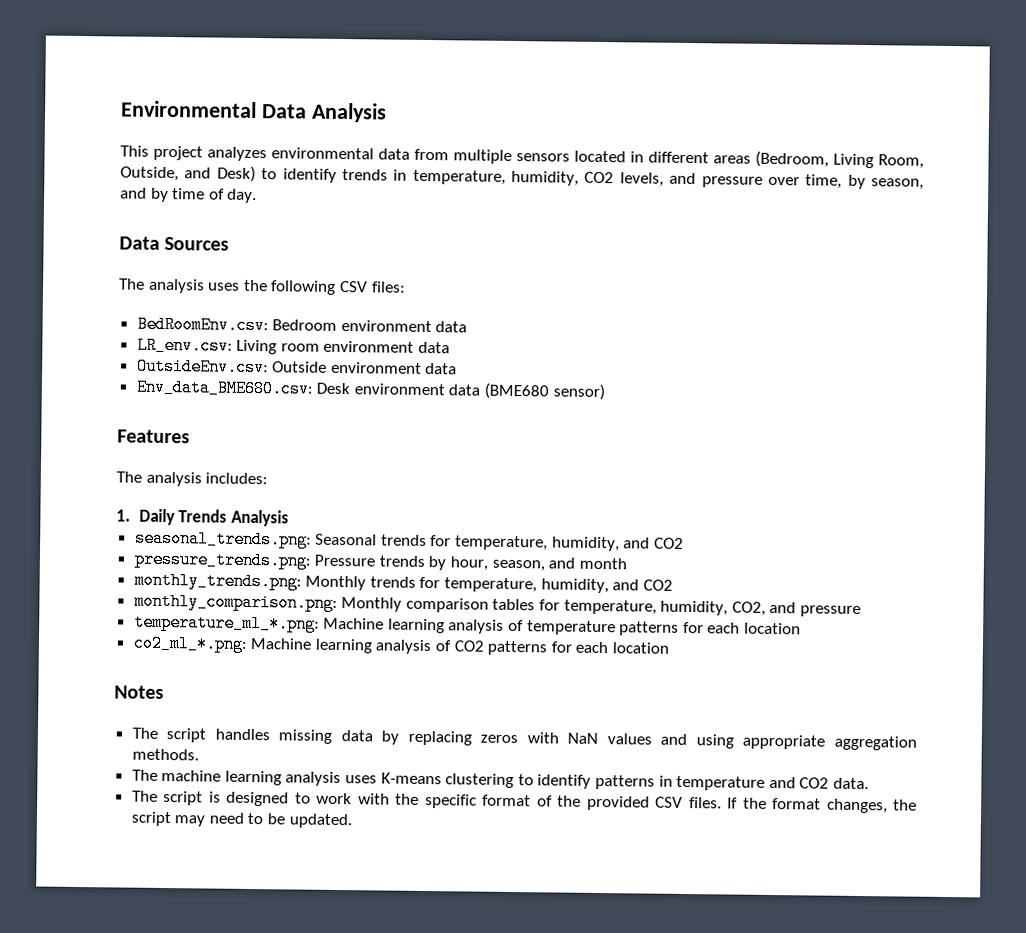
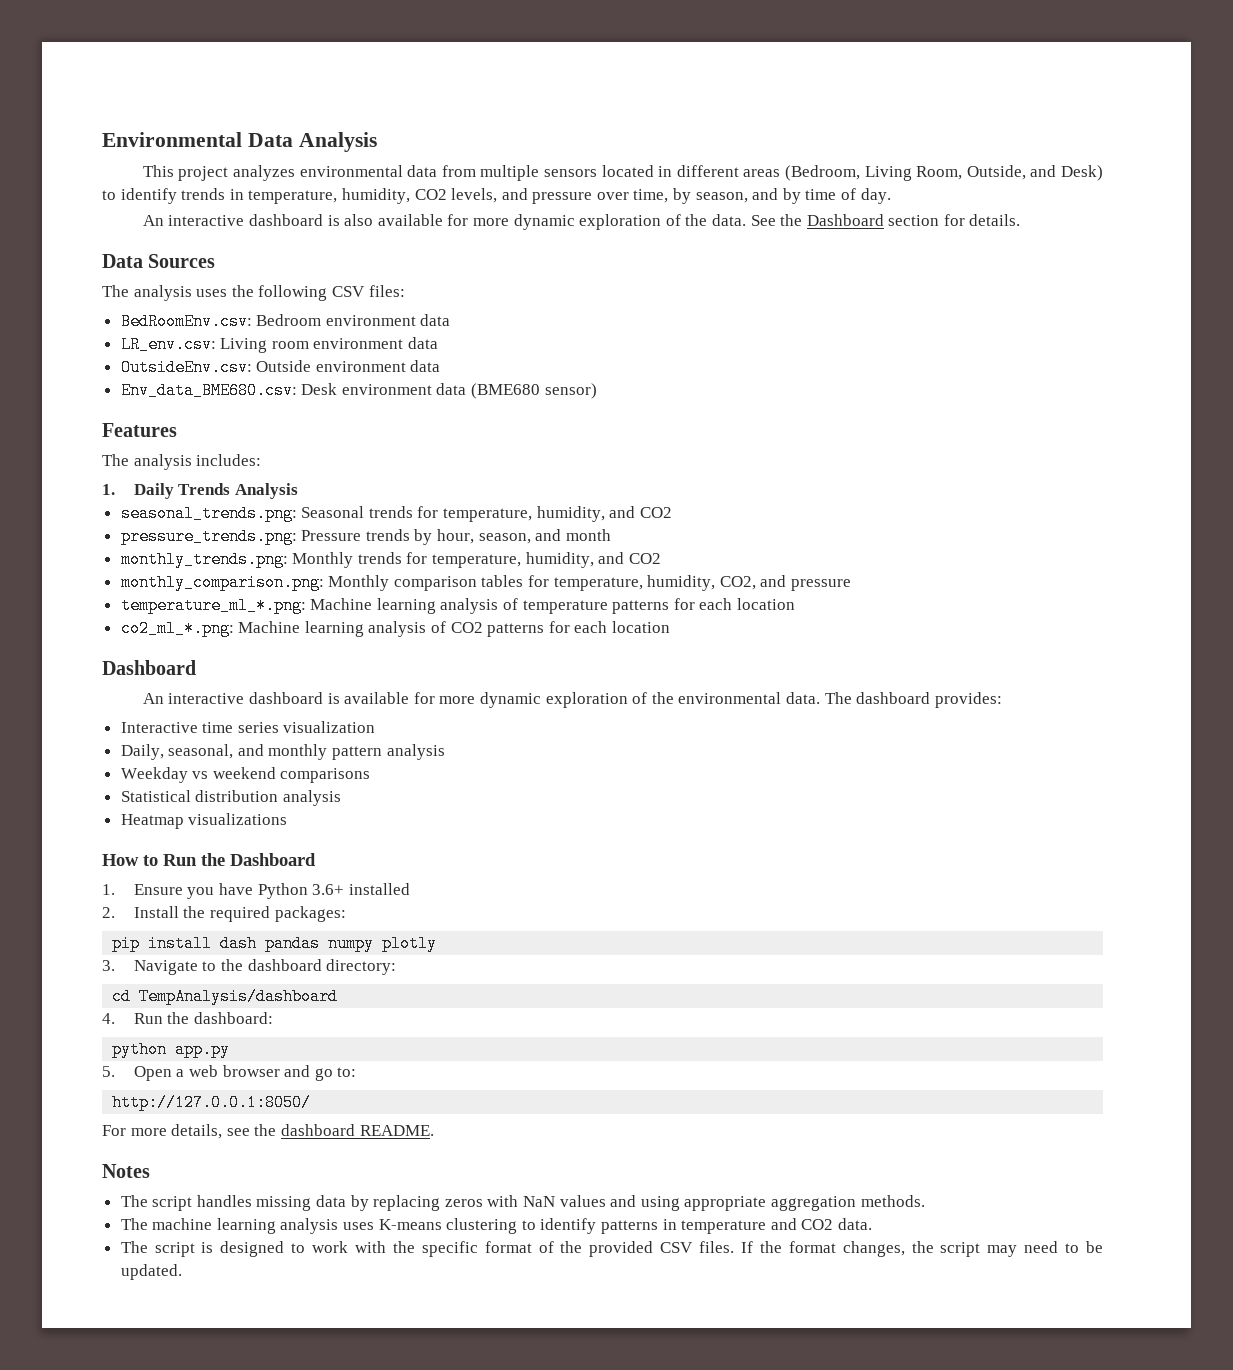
+ An interactive dashboard is also available for more dynamic exploration of the data. See the Dashboard section for details.
  co2_ml_*.png: Machine learning analysis of CO2 patterns for each location
+ Dashboard
+ An interactive dashboard is available for more dynamic exploration of the environmental data. The dashboard provides:
+ Interactive time series visualization
+ Daily, seasonal, and monthly pattern analysis
+ Weekday vs weekend comparisons
+ Statistical distribution analysis
+ Heatmap visualizations
+ How to Run the Dashboard
+ 1. Ensure you have Python 3.6+ installed
+ 2. Install the required packages:
+ pip install dash pandas numpy plotly
+ 3. Navigate to the dashboard directory:
+ cd TempAnalysis/dashboard
+ 4. Run the dashboard:
+ python app.py
+ 5. Open a web browser and go to:
+ http://127.0.0.1:8050/
+ For more details, see the dashboard README.

